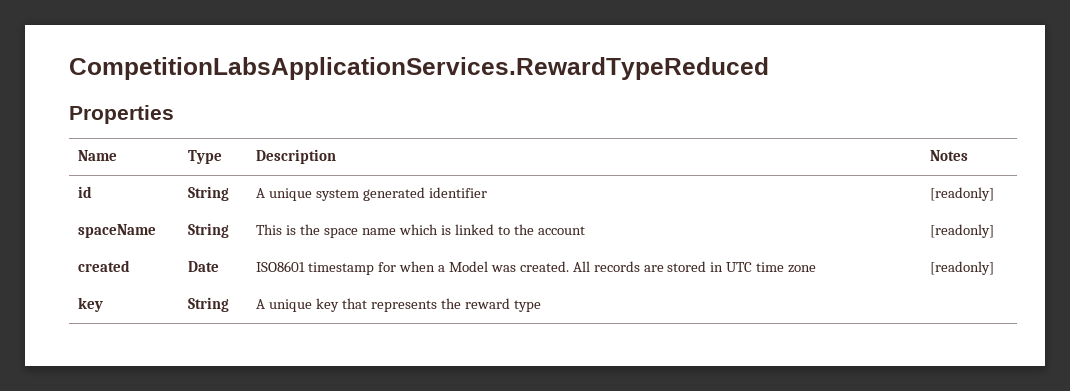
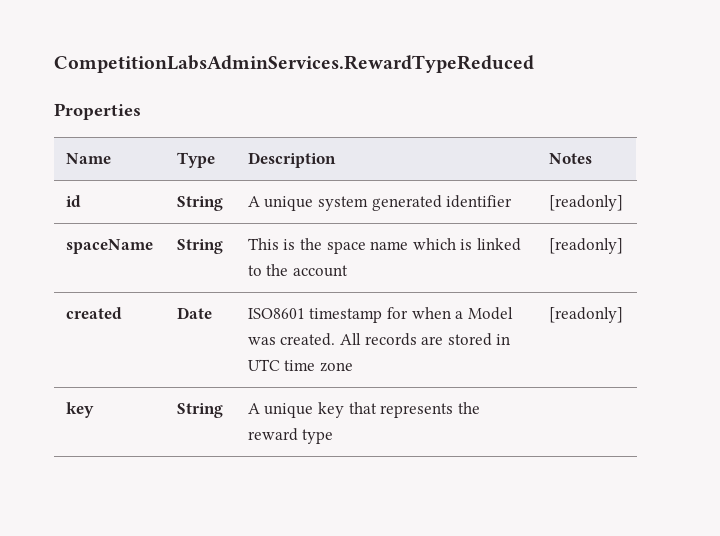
- CompetitionLabsApplicationServices.RewardTypeReduced
+ CompetitionLabsAdminServices.RewardTypeReduced

